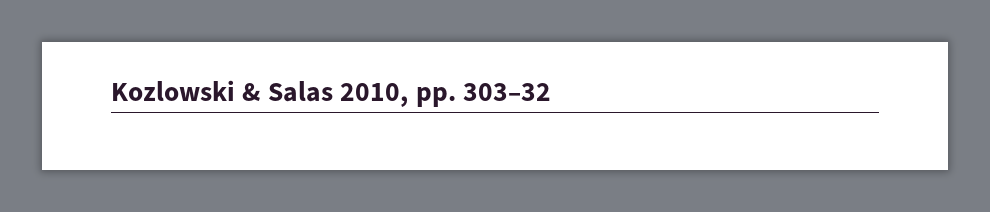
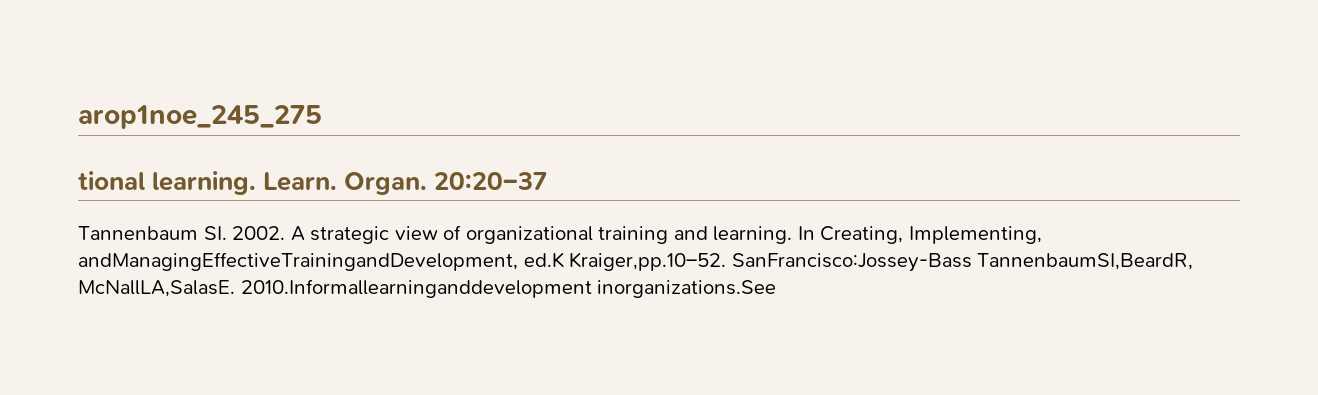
- Kozlowski & Salas 2010, pp. 303–32
+ arop1noe_245_275
+ tional learning. Learn. Organ. 20:20–37
+ Tannenbaum SI. 2002. A strategic view of organizational training and learning. In Creating, Implementing, andManagingEffectiveTrainingandDevelopment, ed.K Kraiger,pp.10–52. SanFrancisco:Jossey-Bass TannenbaumSI,BeardR, McNallLA,SalasE. 2010.Informallearninganddevelopment inorganizations.See

